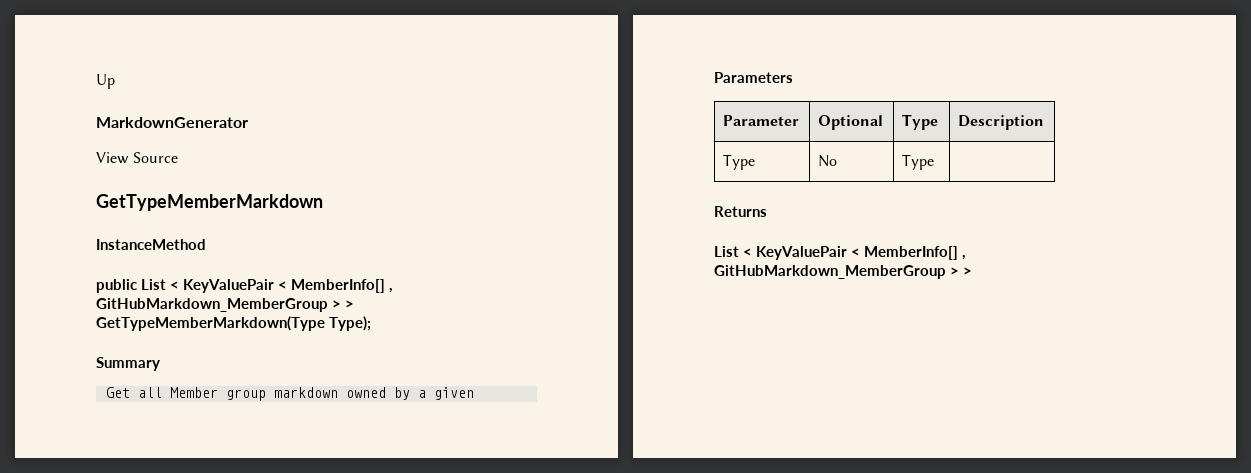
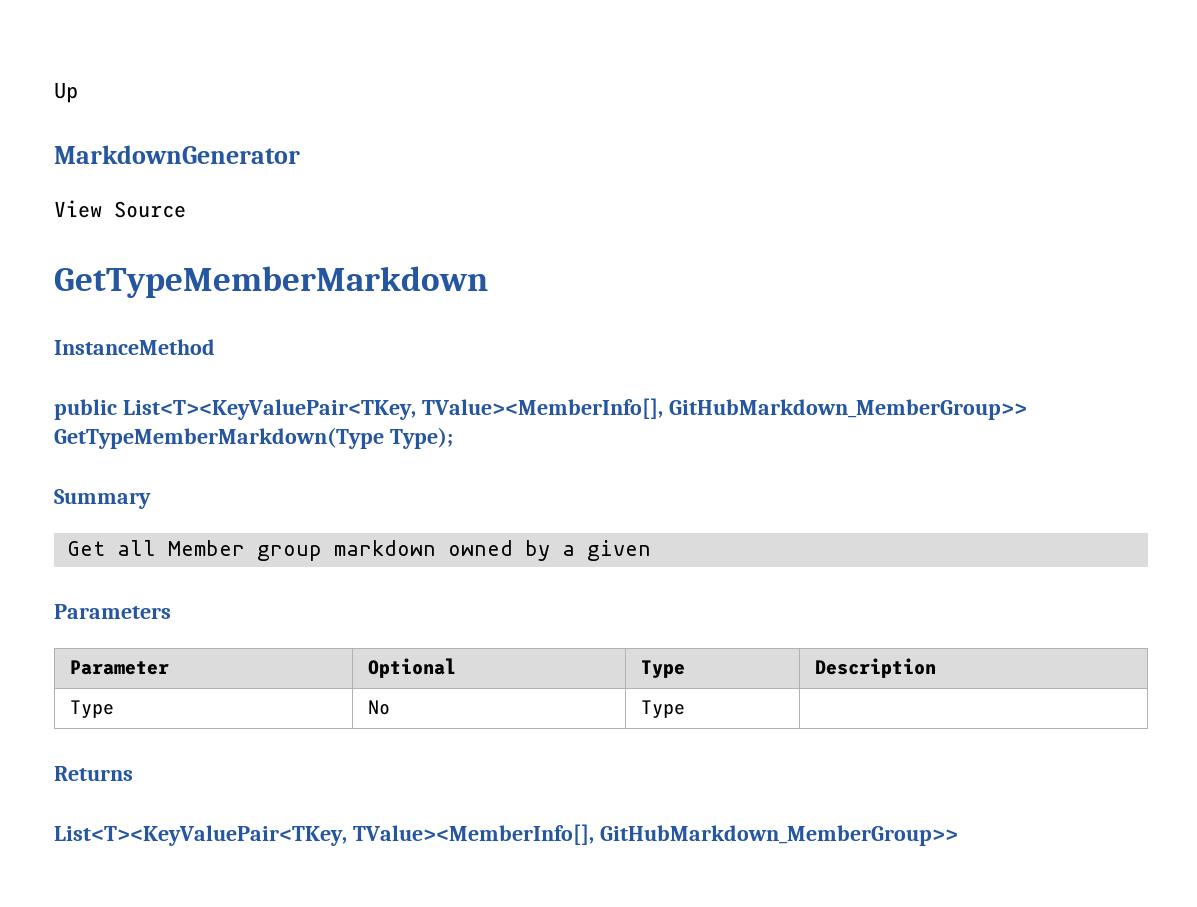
- public List < KeyValuePair < MemberInfo[] , GitHubMarkdown_MemberGroup > > GetTypeMemberMarkdown(Type Type);
+ public List<T><KeyValuePair<TKey, TValue><MemberInfo[], GitHubMarkdown_MemberGroup>> GetTypeMemberMarkdown(Type Type);
  Returns
- List < KeyValuePair < MemberInfo[] , GitHubMarkdown_MemberGroup > >
+ List<T><KeyValuePair<TKey, TValue><MemberInfo[], GitHubMarkdown_MemberGroup>>

